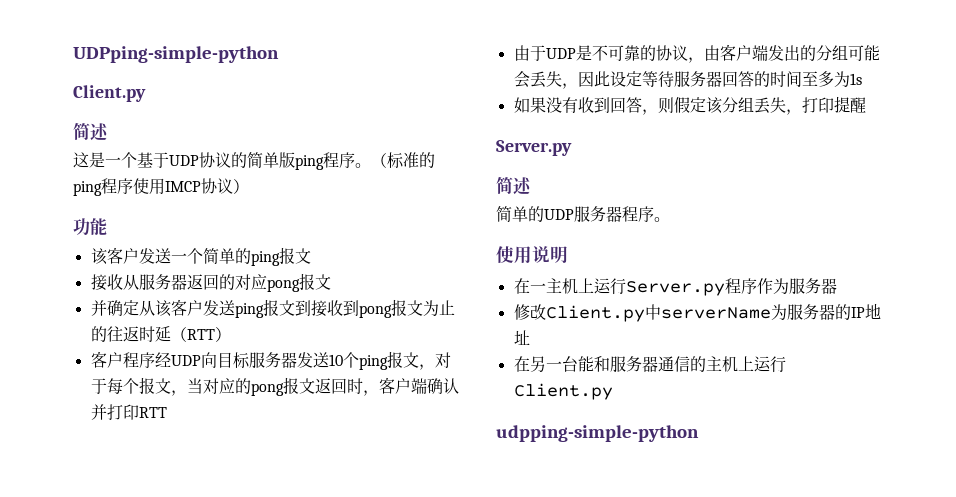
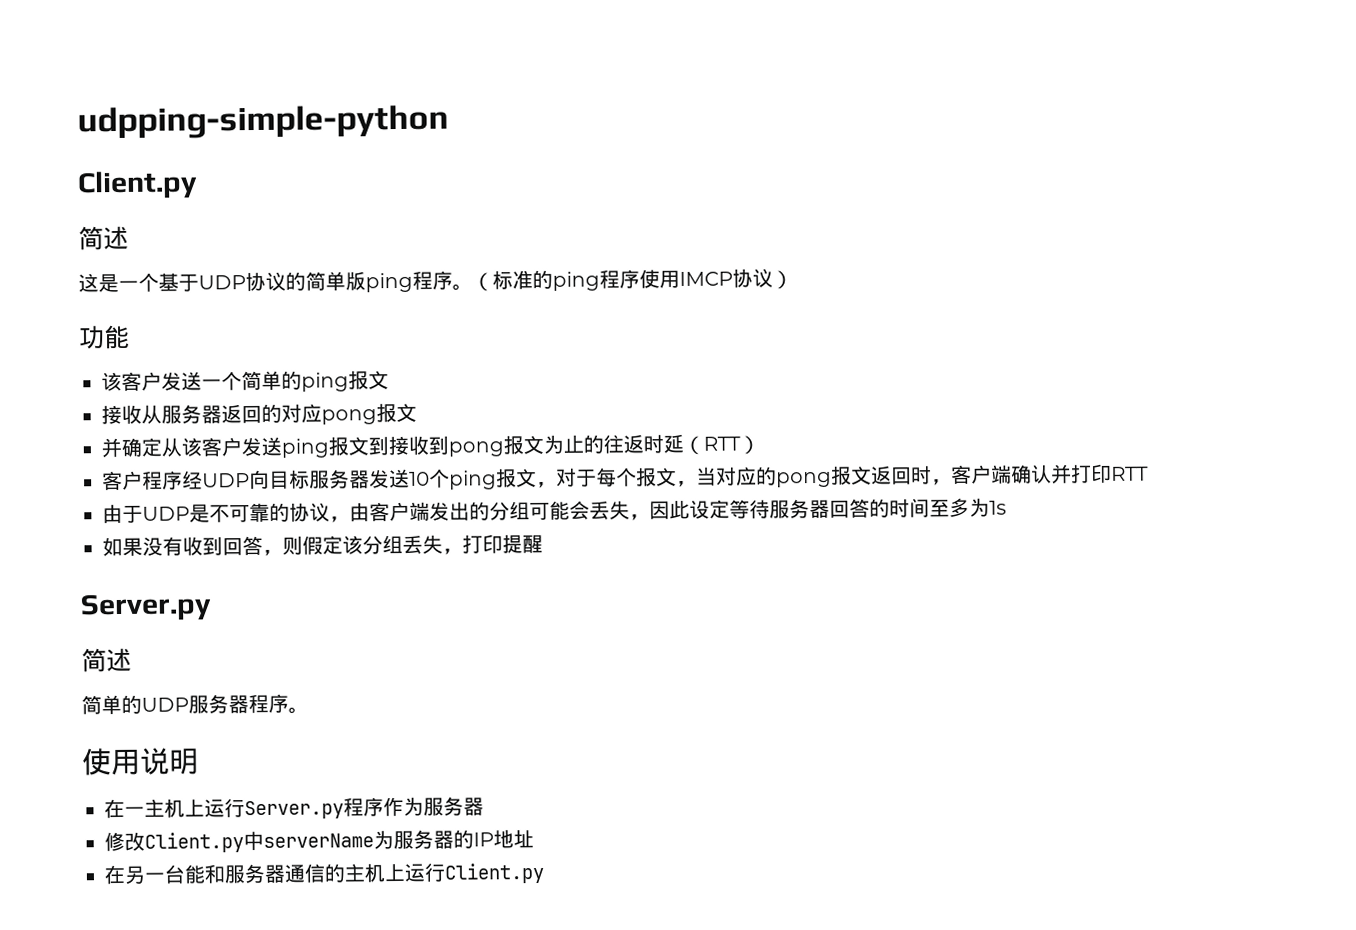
- UDPping-simple-python
+ udpping-simple-python
- udpping-simple-python

